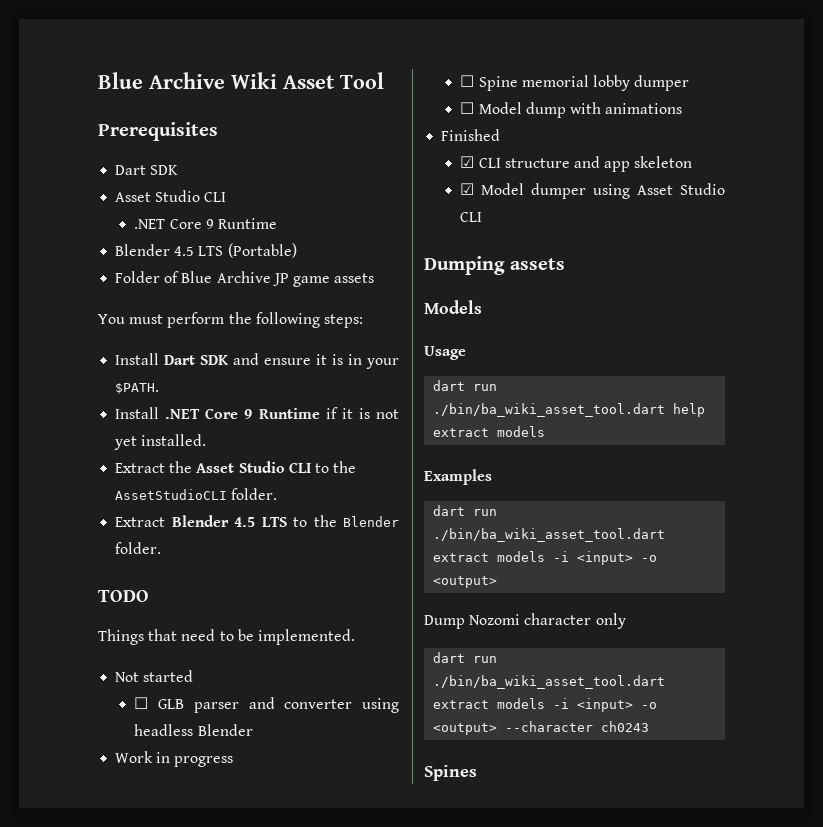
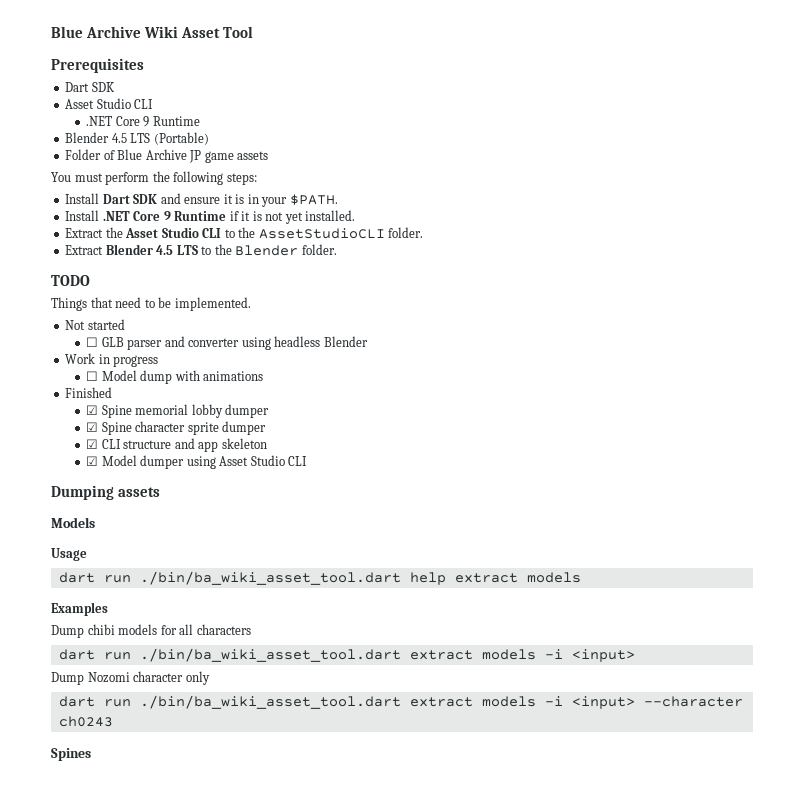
- ☐ Spine memorial lobby dumper
+ ☑ Spine memorial lobby dumper
+ ☑ Spine character sprite dumper
  Examples
- dart run ./bin/ba_wiki_asset_tool.dart extract models -i <input> -o <output>
+ Dump chibi models for all characters
+ dart run ./bin/ba_wiki_asset_tool.dart extract models -i <input>
- dart run ./bin/ba_wiki_asset_tool.dart extract models -i <input> -o <output> --character ch0243
+ dart run ./bin/ba_wiki_asset_tool.dart extract models -i <input> --character ch0243

